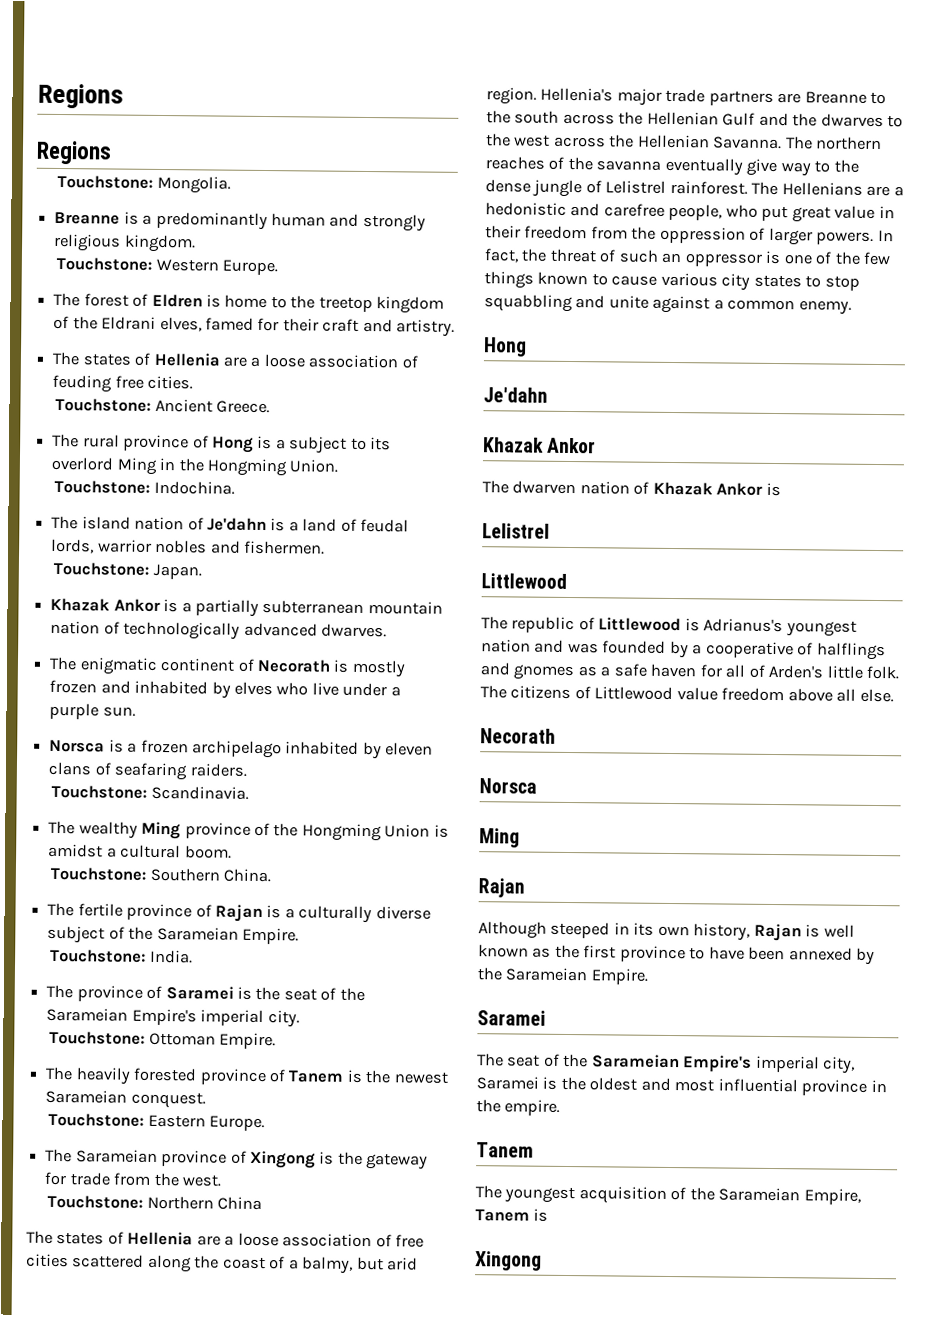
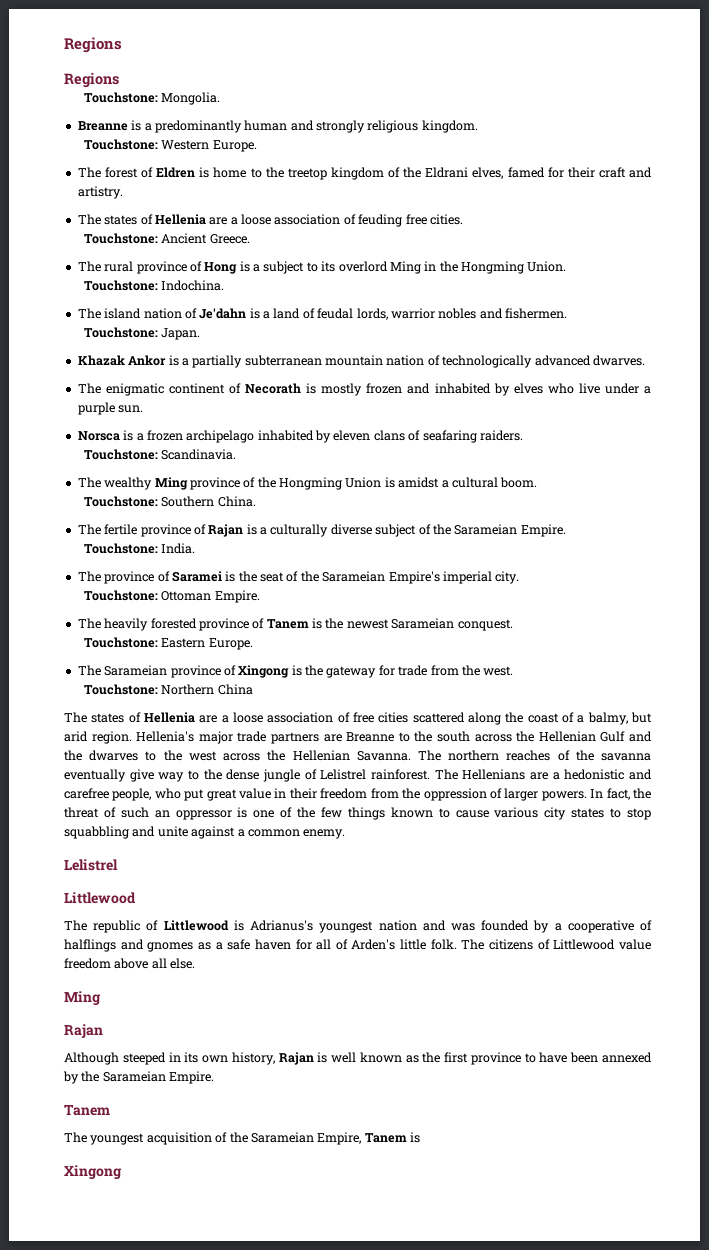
  In fact, the threat of such an oppressor is one of the few things known to cause various city states to stop squabbling and unite against a common enemy.
- Hong
- Je'dahn
- Khazak Ankor
- The dwarven nation of Khazak Ankor is
  The citizens of Littlewood value freedom above all else.
- Necorath
- Norsca
  Although steeped in its own history, Rajan is well known as the first province to have been annexed by the Sarameian Empire.
- Saramei
- The seat of the Sarameian Empire's imperial city, Saramei is the oldest and most influential province in the empire.

